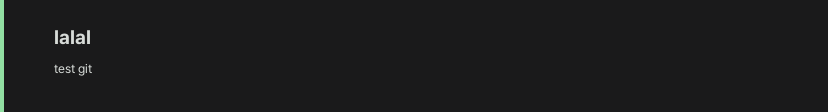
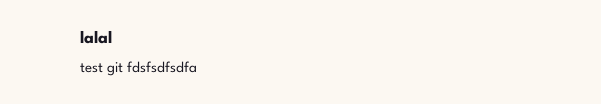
- test git
+ test git fdsfsdfsdfa

